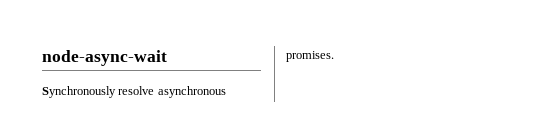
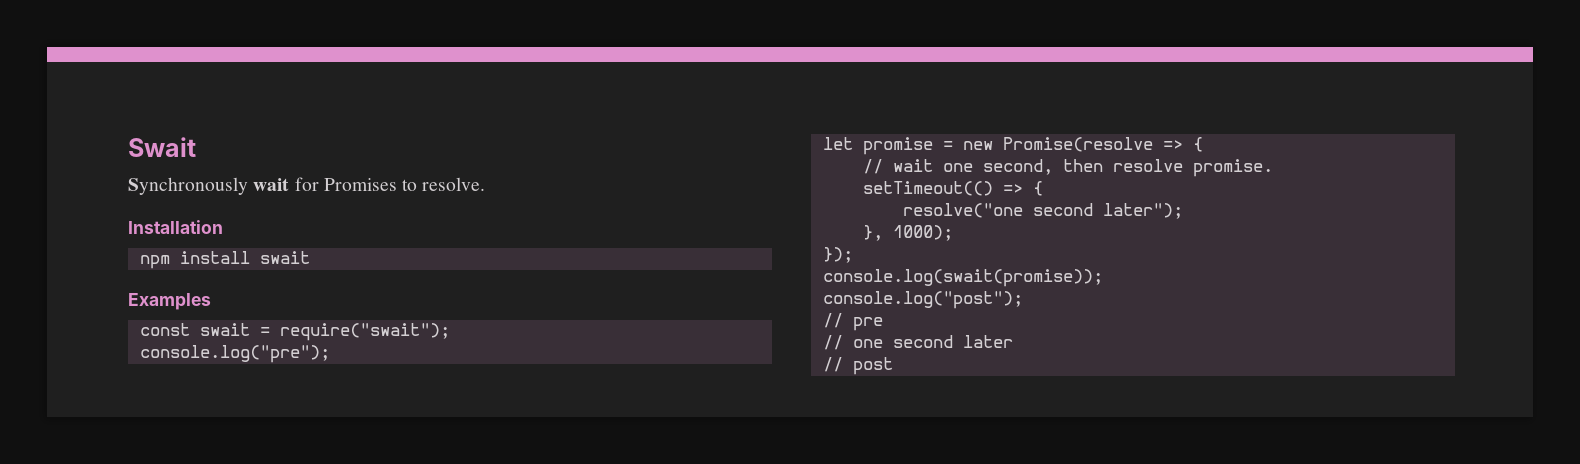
- node-async-wait
+ Swait
- Synchronously resolve asynchronous promises.
+ Synchronously wait for Promises to resolve.
+ Installation
+ npm install swait
+ Examples
+ const swait = require("swait");
+ console.log("pre");
+ let promise = new Promise(resolve => {
+ // wait one second, then resolve promise.
+ setTimeout(() => {
+ resolve("one second later");
+ }, 1000);
+ });
+ console.log(swait(promise));
+ console.log("post");
+ // pre
+ // one second later
+ // post

